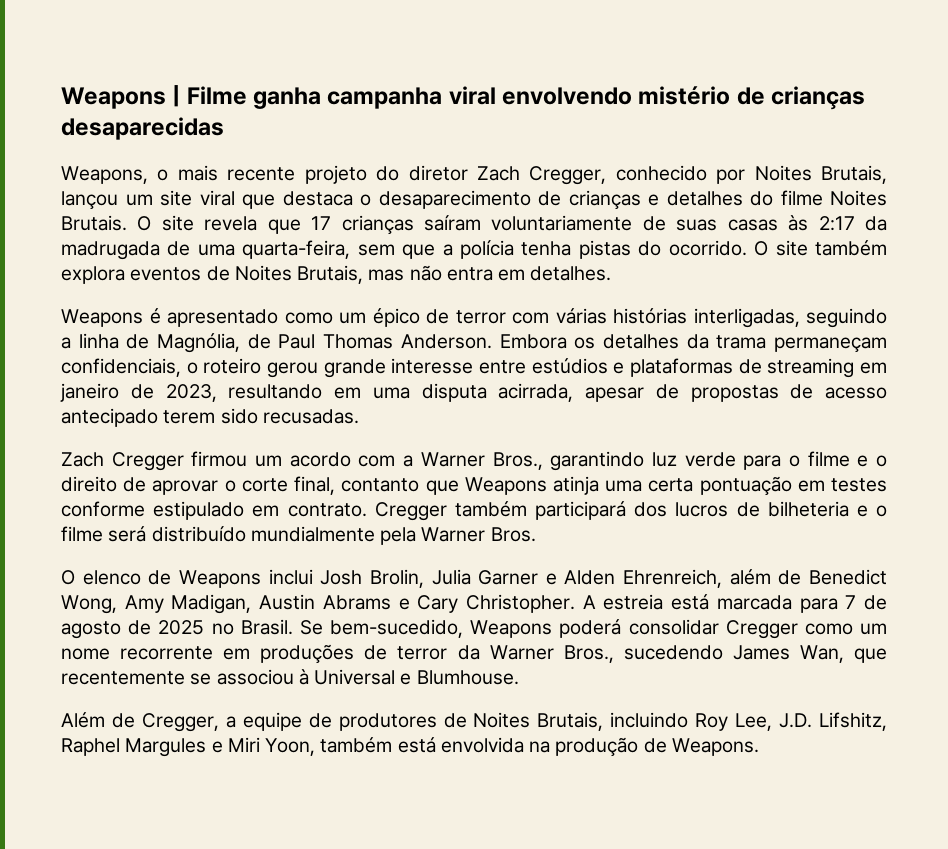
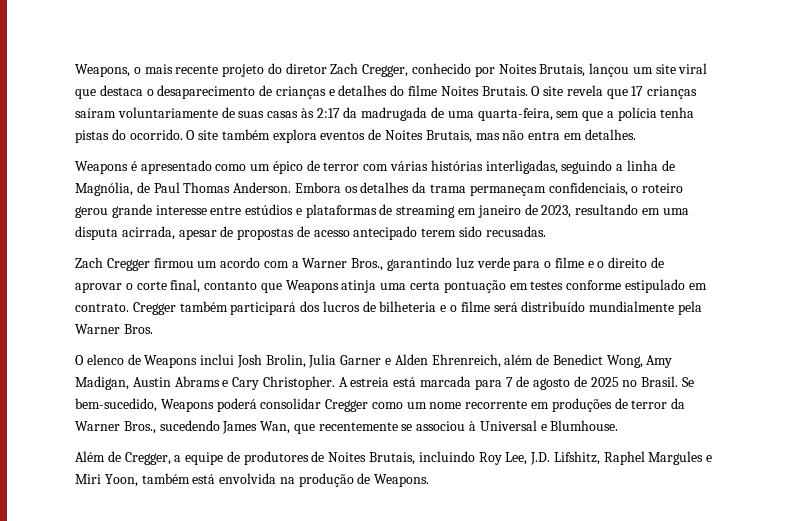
- Weapons | Filme ganha campanha viral envolvendo mistério de crianças desaparecidas

